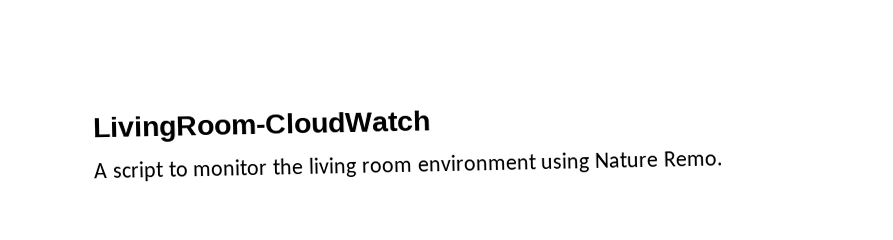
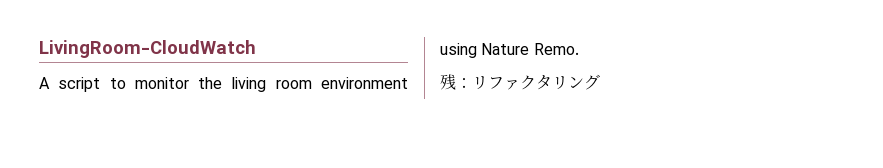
+ 残：リファクタリング

